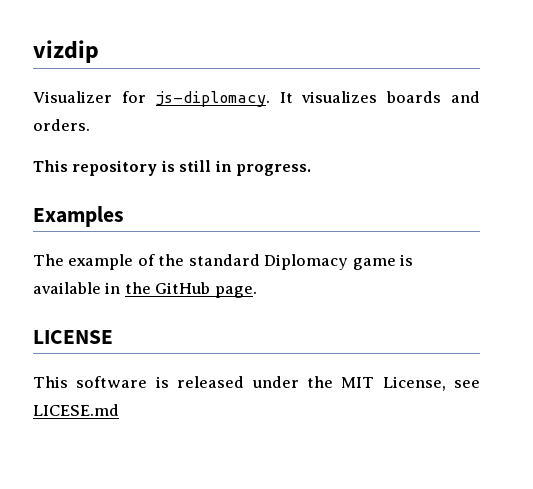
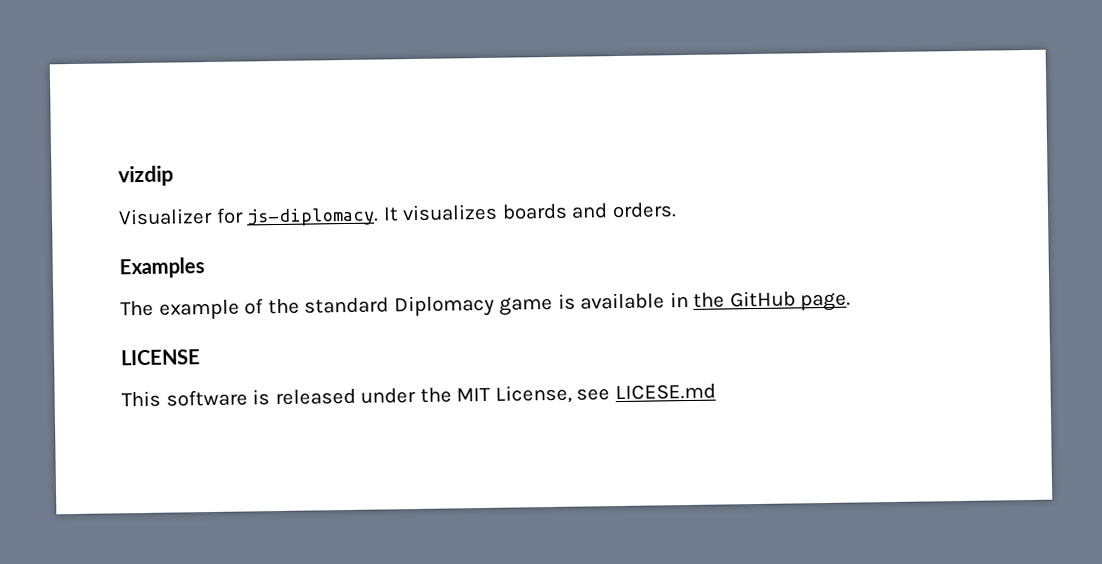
- This repository is still in progress.

